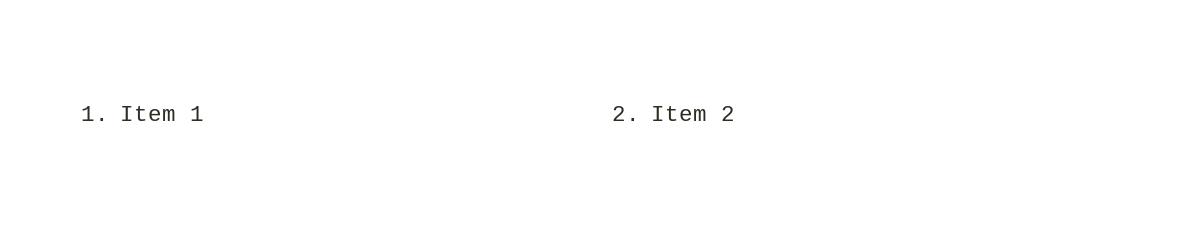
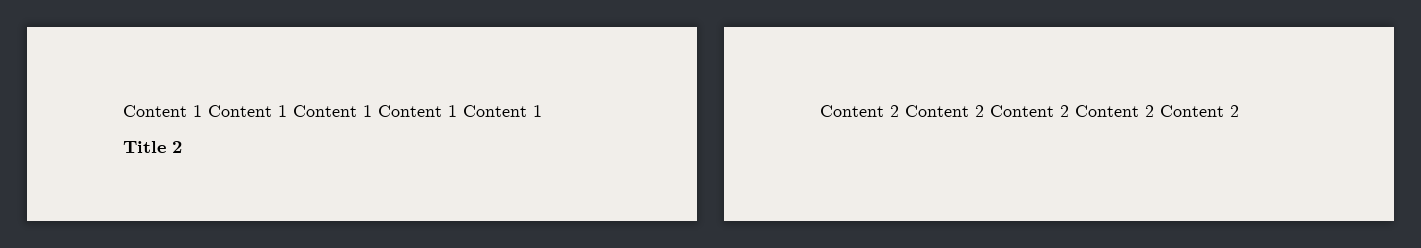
- 1. Item 1
+ Content 1 Content 1 Content 1 Content 1 Content 1
- 2. Item 2
+ Title 2
+ Content 2 Content 2 Content 2 Content 2 Content 2

